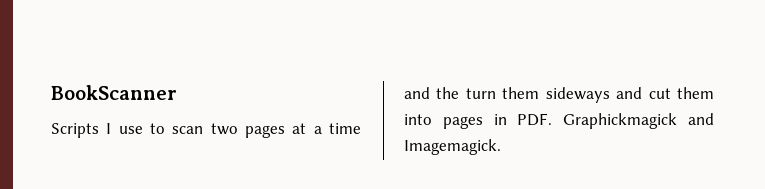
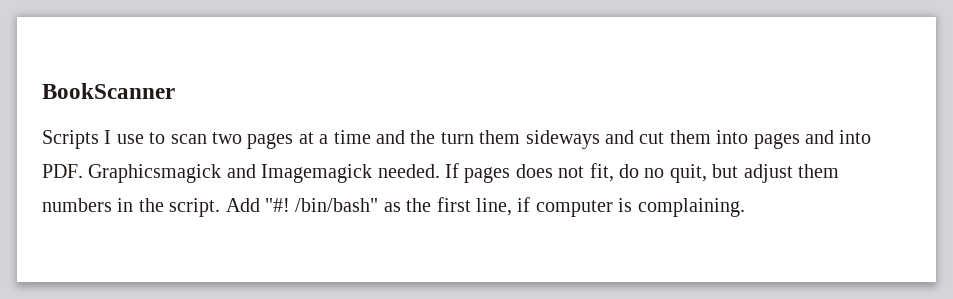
- Scripts I use to scan two pages at a time and the turn them sideways and cut them into pages in PDF. Graphickmagick and Imagemagick.
+ Scripts I use to scan two pages at a time and the turn them sideways and cut them into pages and into PDF. Graphicsmagick and Imagemagick needed. If pages does not fit, do no quit, but adjust them numbers in the script. Add "#! /bin/bash" as the first line, if computer is complaining.

